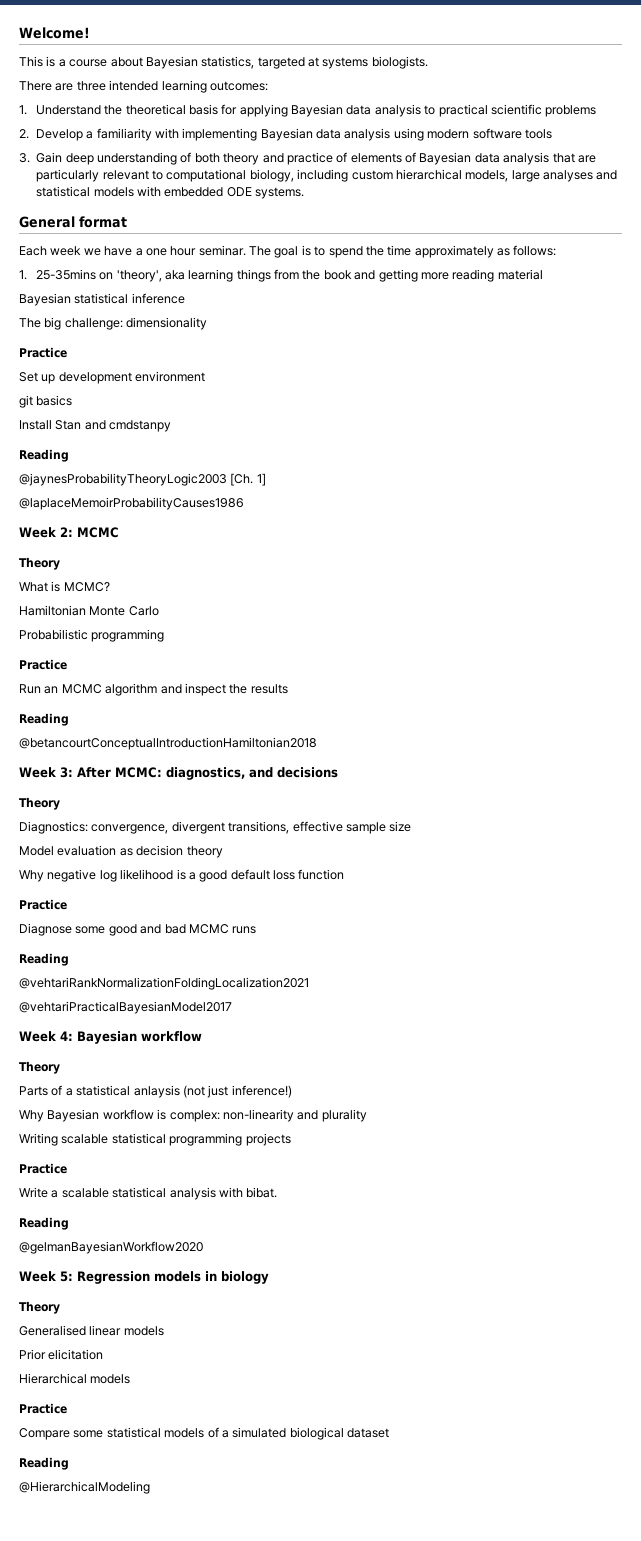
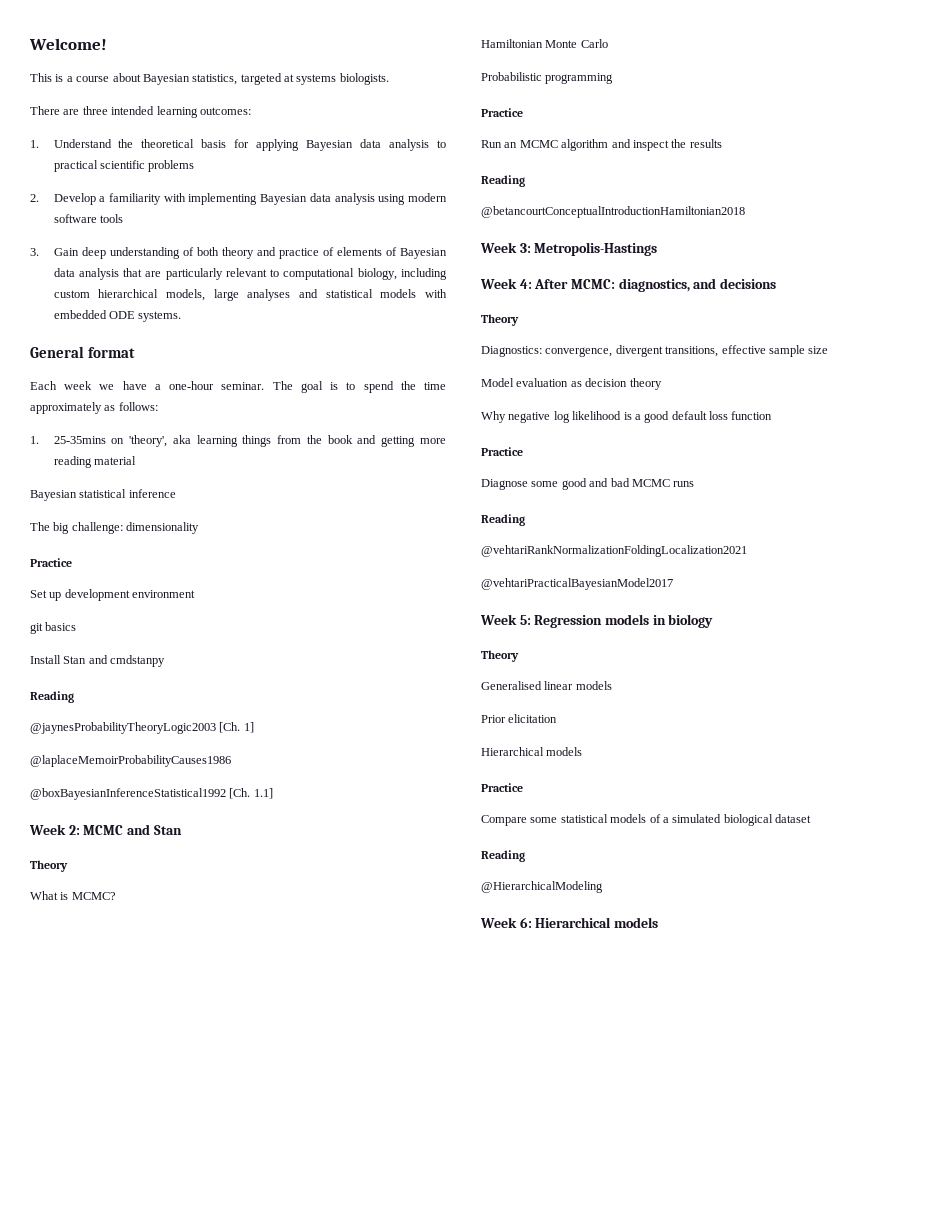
- Each week we have a one hour seminar.
+ Each week we have a one-hour seminar.
+ @boxBayesianInferenceStatistical1992 [Ch. 1.1]
- Week 2: MCMC
+ Week 2: MCMC and Stan
- Week 3: After MCMC: diagnostics, and decisions
+ Week 3: Metropolis-Hastings
+ Week 4: After MCMC: diagnostics, and decisions
- Week 4: Bayesian workflow
- Theory
- Parts of a statistical anlaysis (not just inference!)
- Why Bayesian workflow is complex: non-linearity and plurality
- Writing scalable statistical programming projects
- Practice
- Write a scalable statistical analysis with bibat.
- Reading
- @gelmanBayesianWorkflow2020
+ Week 6: Hierarchical models

